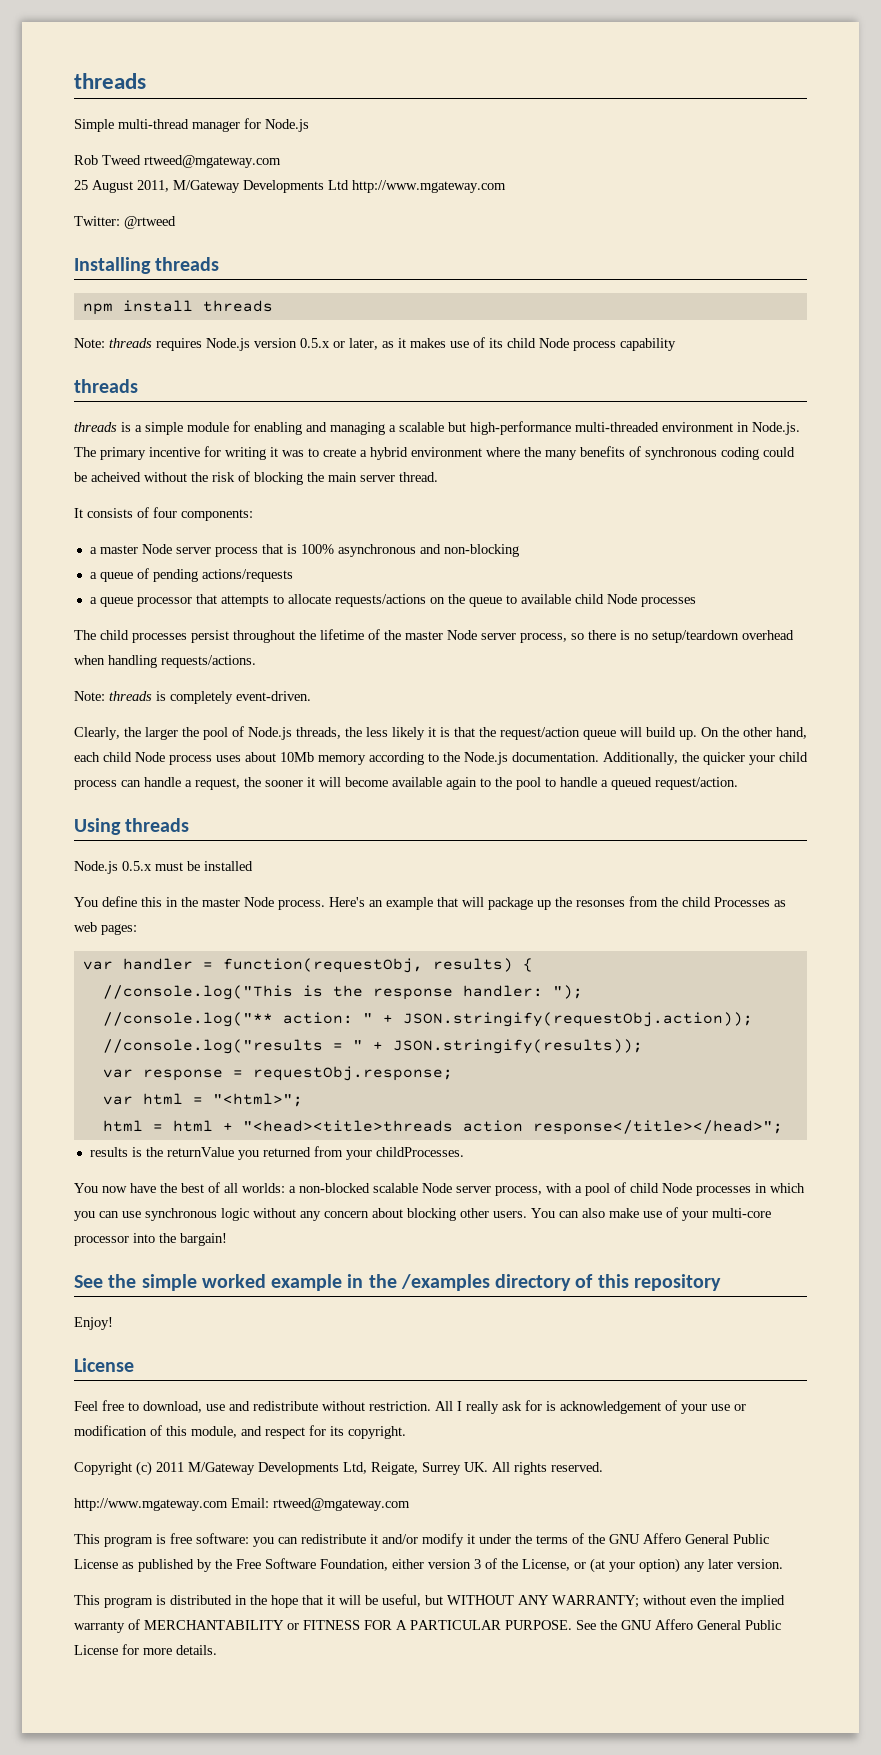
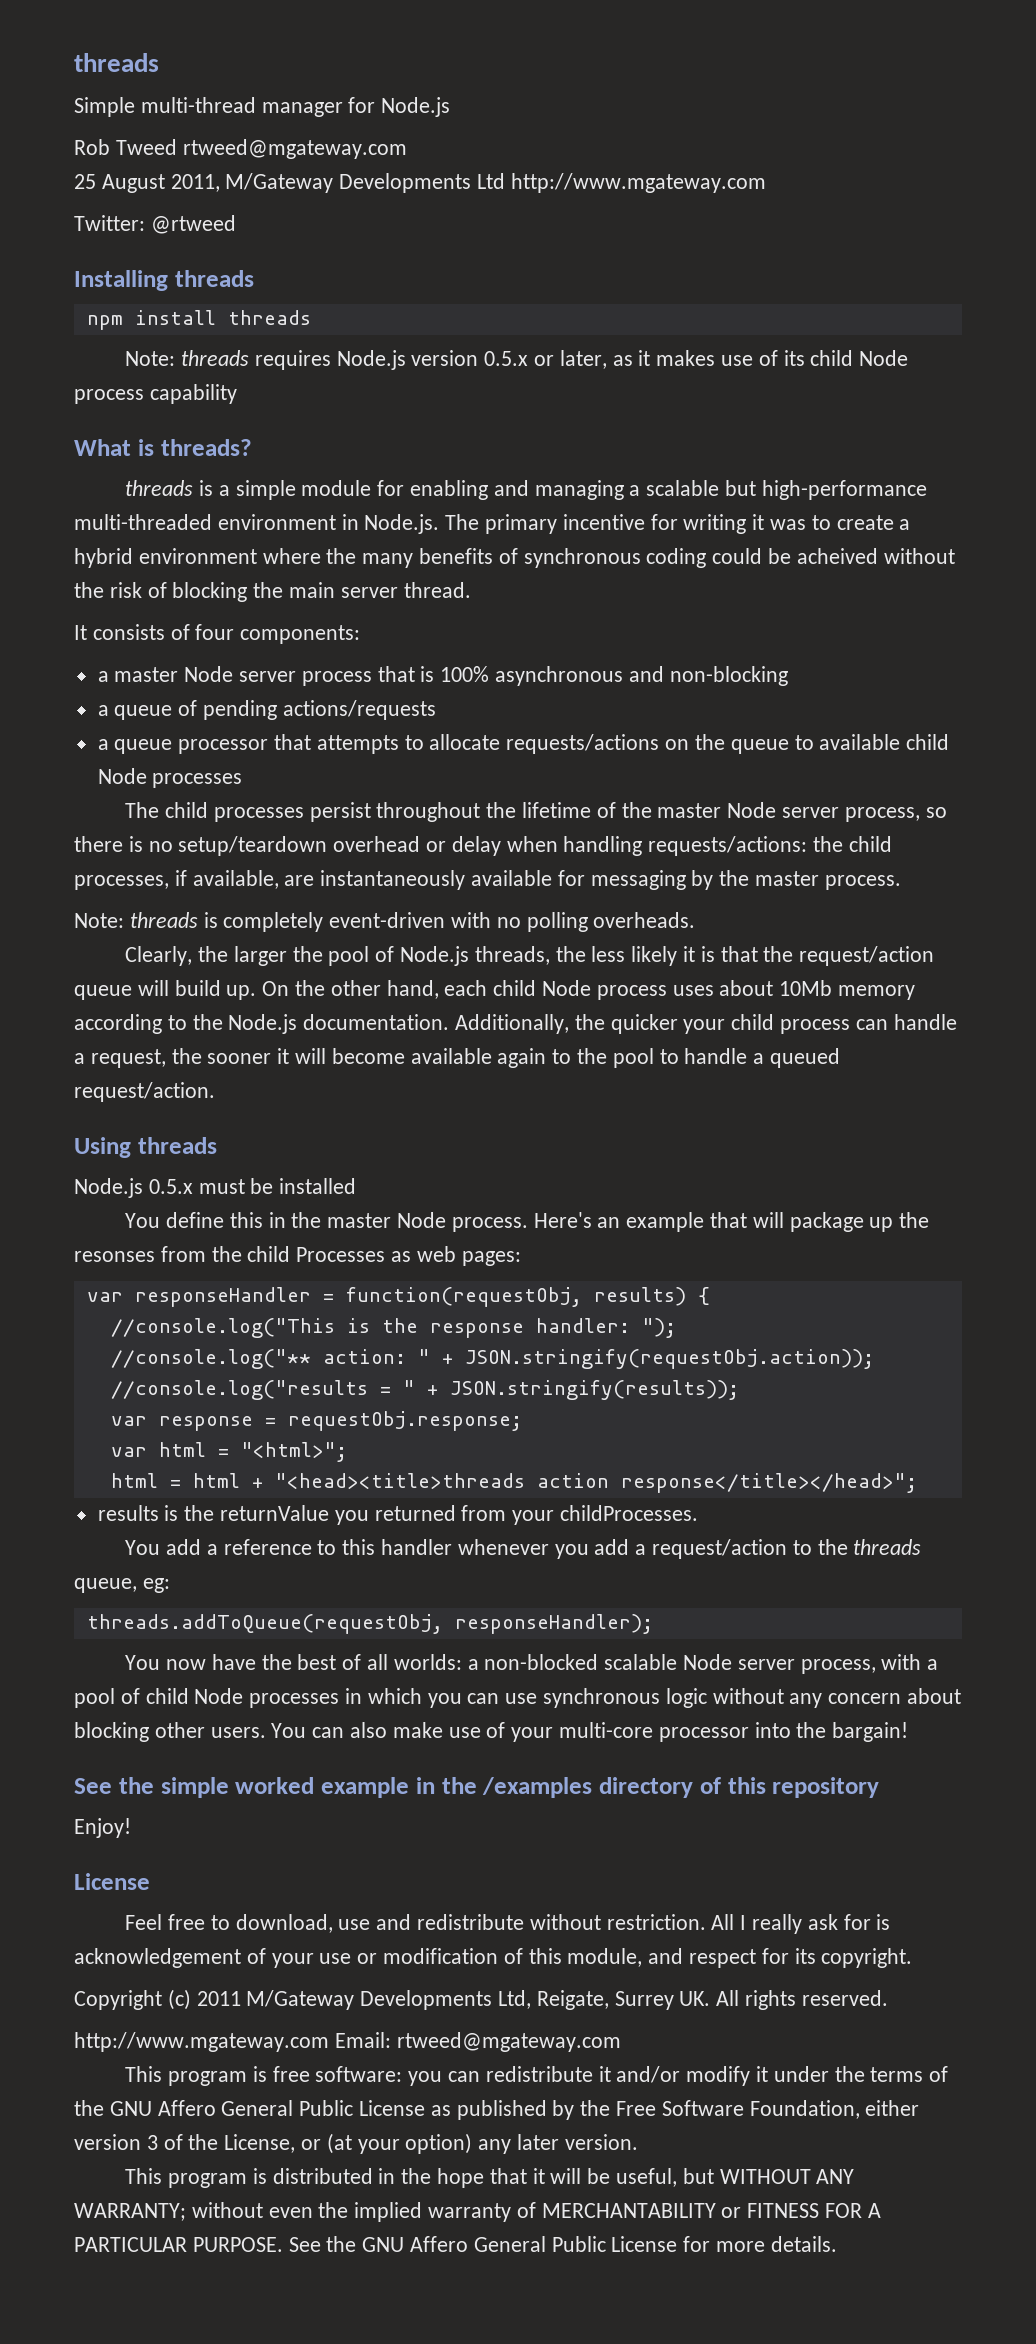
  Note: threads requires Node.js version 0.5.x or later, as it makes use of its child Node process capability
- threads
+ What is threads?
- The child processes persist throughout the lifetime of the master Node server process, so there is no setup/teardown overhead when handling requests/actions.
+ The child processes persist throughout the lifetime of the master Node server process, so there is no setup/teardown overhead or delay when handling requests/actions: the child processes, if available, are instantaneously available for messaging by the master process.
- Note: threads is completely event-driven.
+ Note: threads is completely event-driven with no polling overheads.
- var handler = function(requestObj, results) {
+ var responseHandler = function(requestObj, results) {
+ You add a reference to this handler whenever you add a request/action to the threads queue, eg:
+ threads.addToQueue(requestObj, responseHandler);

